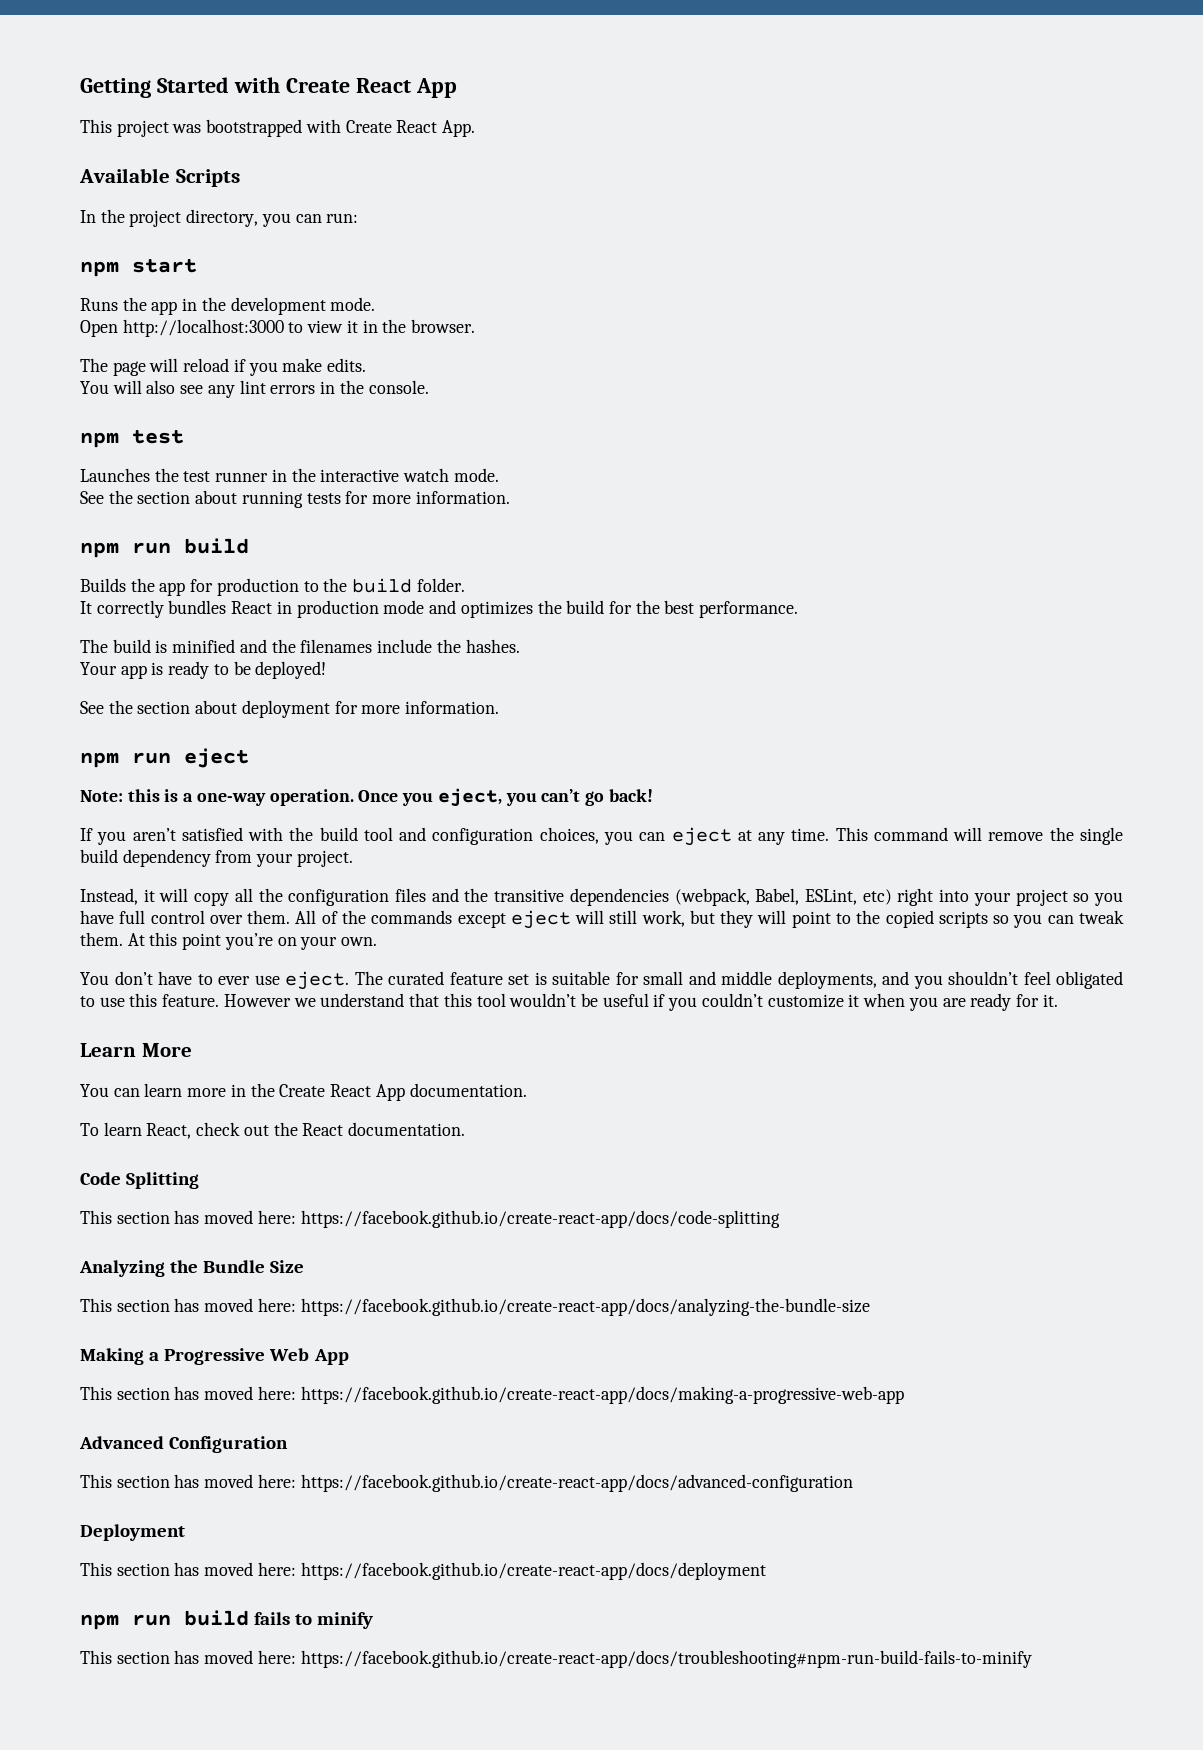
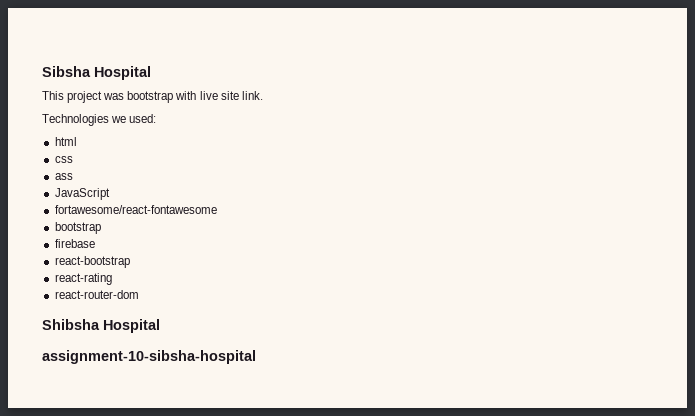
- Getting Started with Create React App
- This project was bootstrapped with Create React App.
- Available Scripts
- In the project directory, you can run:
- npm start
- Runs the app in the development mode.
- Open http://localhost:3000 to view it in the browser.
- The page will reload if you make edits.
- You will also see any lint errors in the console.
- npm test
- Launches the test runner in the interactive watch mode.
- See the section about running tests for more information.
- npm run build
- Builds the app for production to the build folder.
- It correctly bundles React in production mode and optimizes the build for the best performance.
- The build is minified and the filenames include the hashes.
- Your app is ready to be deployed!
- See the section about deployment for more information.
- npm run eject
- Note: this is a one-way operation. Once you eject, you can’t go back!
- If you aren’t satisfied with the build tool and configuration choices, you can eject at any time. This command will remove the single build dependency from your project.
- Instead, it will copy all the configuration files and the transitive dependencies (webpack, Babel, ESLint, etc) right into your project so you have full control over them. All of the commands except eject will still work, but they will point to the copied scripts so you can tweak them. At this point you’re on your own.
- You don’t have to ever use eject. The curated feature set is suitable for small and middle deployments, and you shouldn’t feel obligated to use this feature. However we understand that this tool wouldn’t be useful if you couldn’t customize it when you are ready for it.
- Learn More
- You can learn more in the Create React App documentation.
- To learn React, check out the React documentation.
- Code Splitting
- This section has moved here: https://facebook.github.io/create-react-app/docs/code-splitting
- Analyzing the Bundle Size
- This section has moved here: https://facebook.github.io/create-react-app/docs/analyzing-the-bundle-size
- Making a Progressive Web App
- This section has moved here: https://facebook.github.io/create-react-app/docs/making-a-progressive-web-app
- Advanced Configuration
- This section has moved here: https://facebook.github.io/create-react-app/docs/advanced-configuration
- Deployment
- This section has moved here: https://facebook.github.io/create-react-app/docs/deployment
- npm run build fails to minify
- This section has moved here: https://facebook.github.io/create-react-app/docs/troubleshooting#npm-run-build-fails-to-minify
+ Sibsha Hospital
+ This project was bootstrap with live site link.
+ Technologies we used:
+ html
+ css
+ ass
+ JavaScript
+ fortawesome/react-fontawesome
+ bootstrap
+ firebase
+ react-bootstrap
+ react-rating
+ react-router-dom
+ Shibsha Hospital
+ assignment-10-sibsha-hospital

